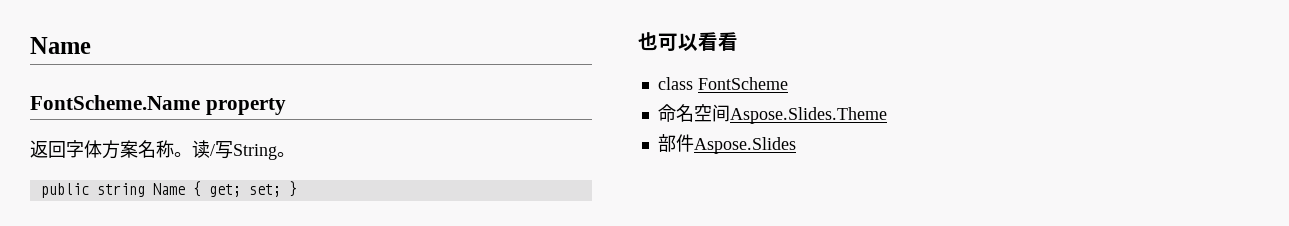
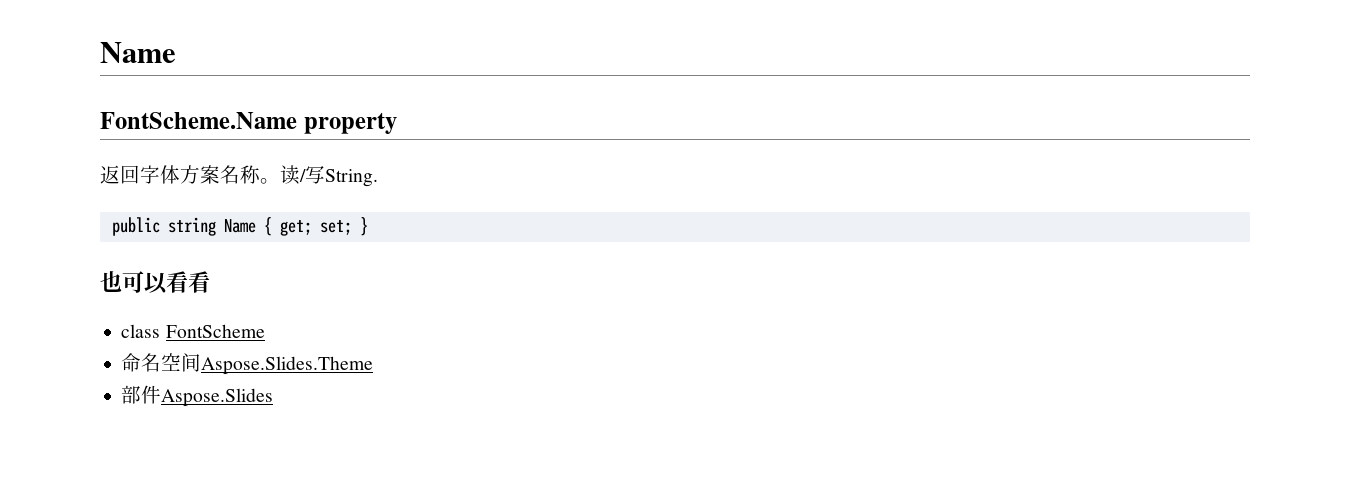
- 读/写String。
+ 读/写String.

